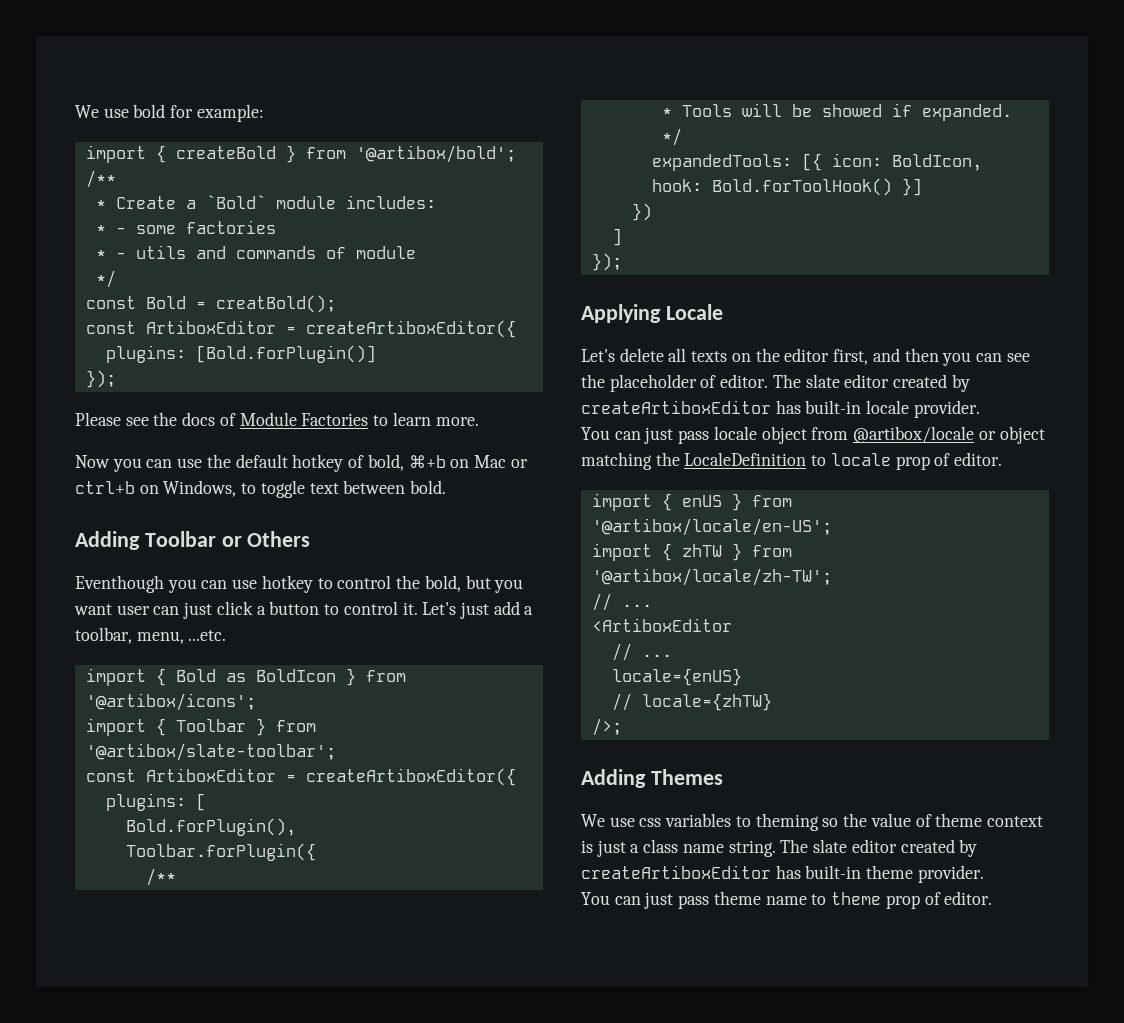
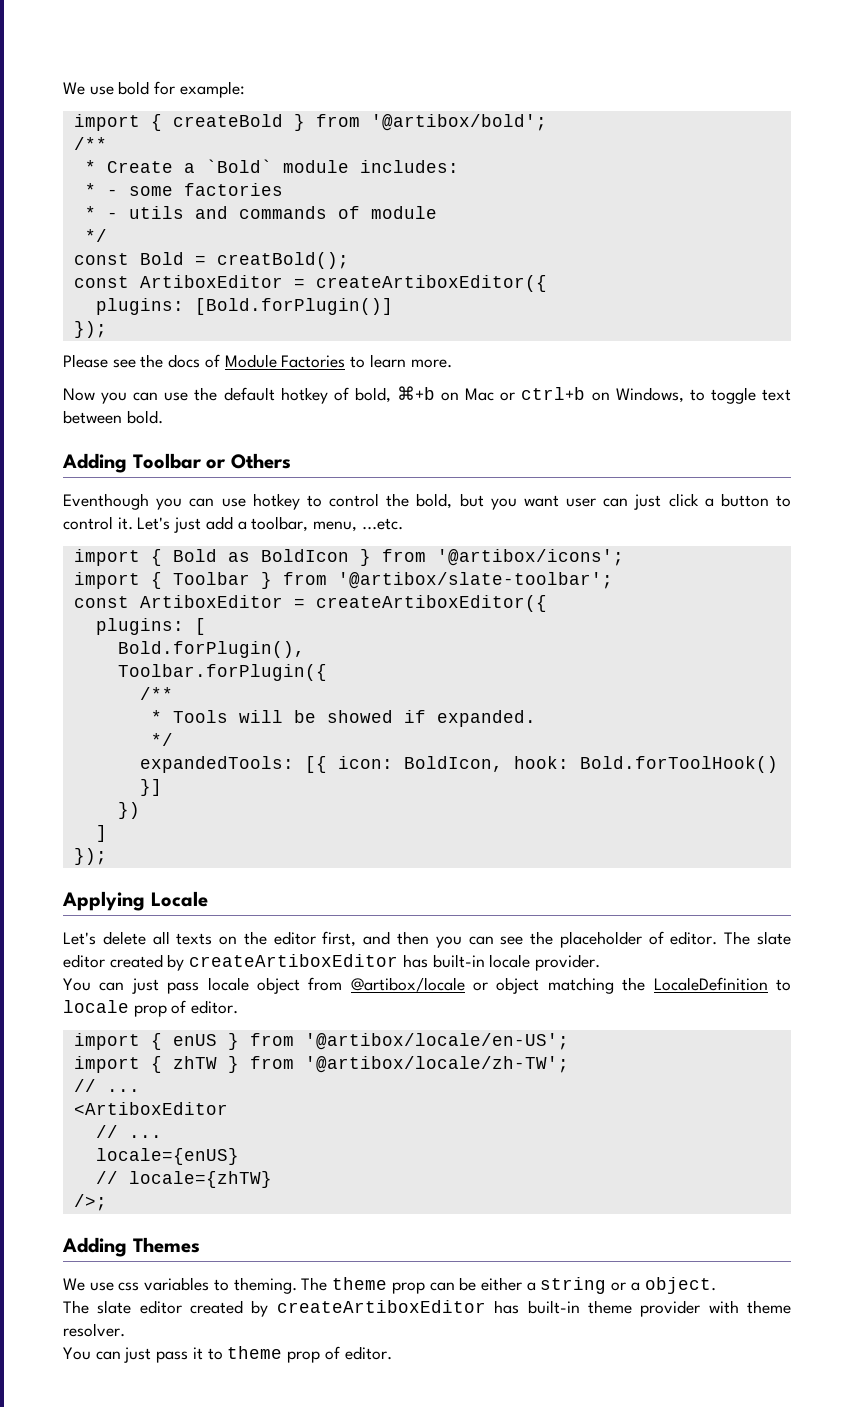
- We use css variables to theming so the value of theme context is just a class name string. The slate editor created by createArtiboxEditor has built-in theme provider.
- You can just pass theme name to theme prop of editor.
+ We use css variables to theming. The theme prop can be either a string or a object.
+ The slate editor created by createArtiboxEditor has built-in theme provider with theme resolver.
+ You can just pass it to theme prop of editor.

